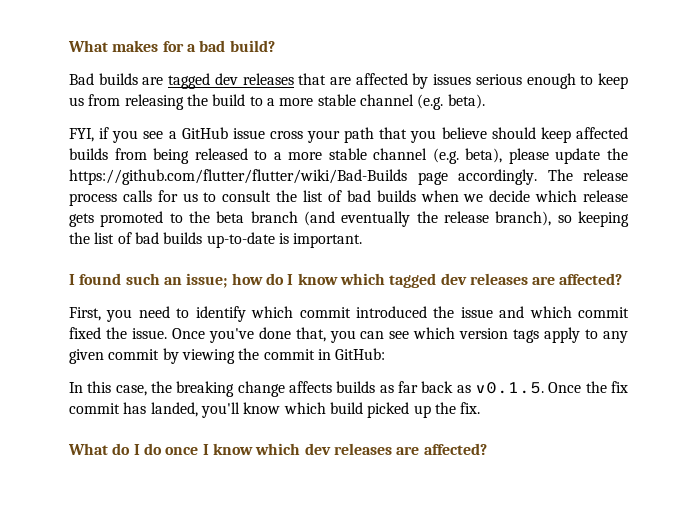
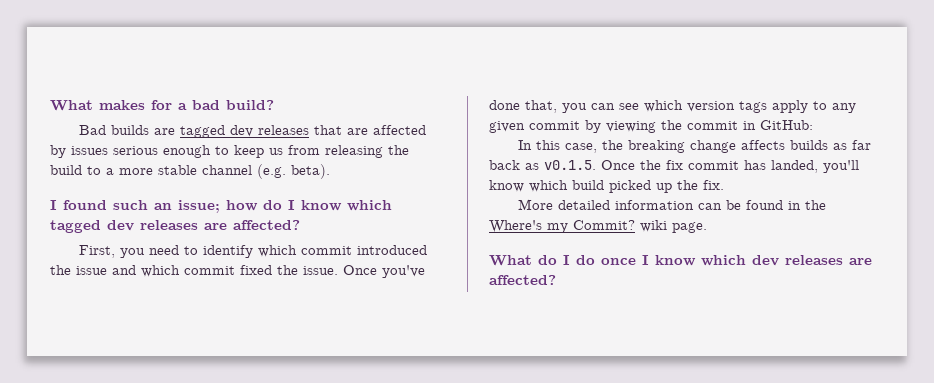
- FYI, if you see a GitHub issue cross your path that you believe should keep affected builds from being released to a more stable channel (e.g. beta), please update the https://github.com/flutter/flutter/wiki/Bad-Builds page accordingly. The release process calls for us to consult the list of bad builds when we decide which release gets promoted to the beta branch (and eventually the release branch), so keeping the list of bad builds up-to-date is important.
+ More detailed information can be found in the Where's my Commit? wiki page.

